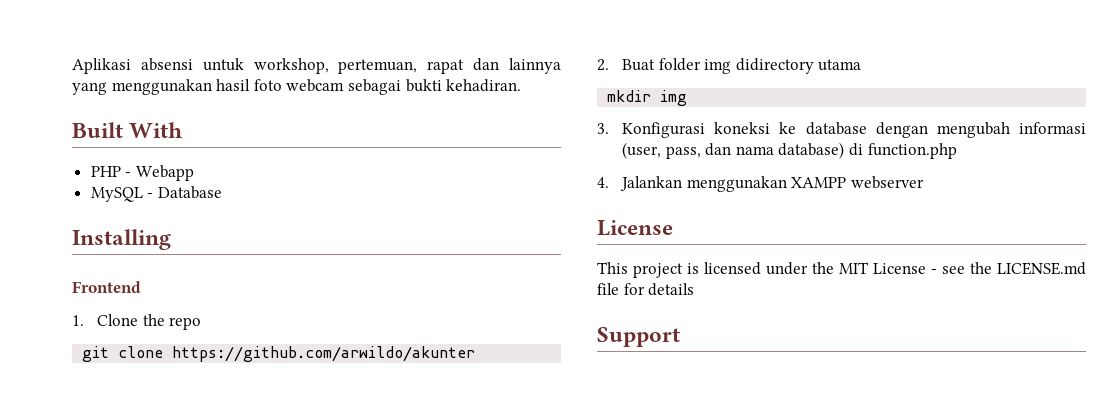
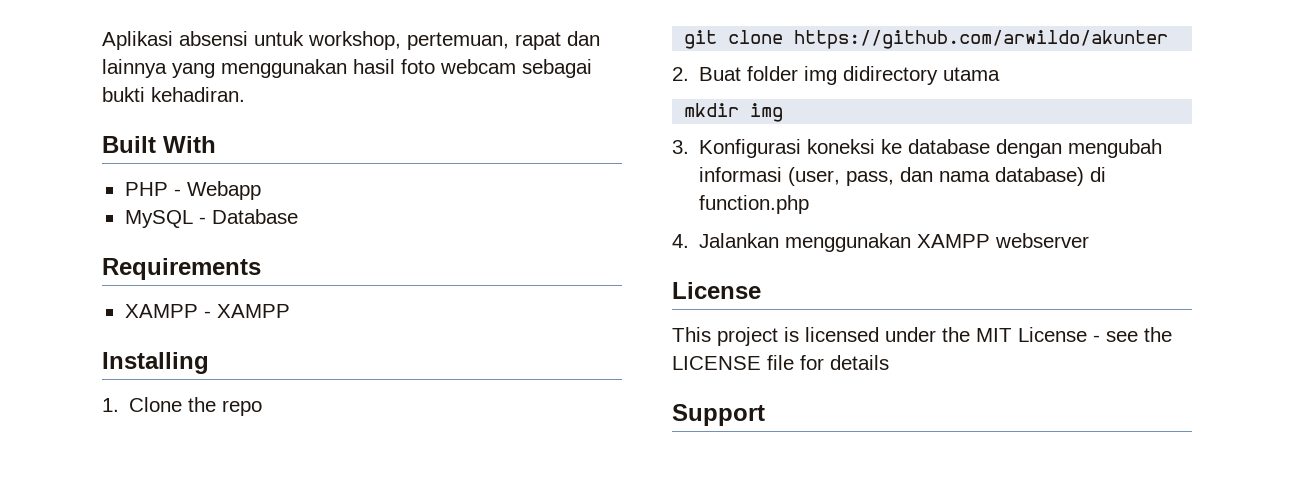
+ Requirements
+ XAMPP - XAMPP
- Frontend
- This project is licensed under the MIT License - see the LICENSE.md file for details
+ This project is licensed under the MIT License - see the LICENSE file for details

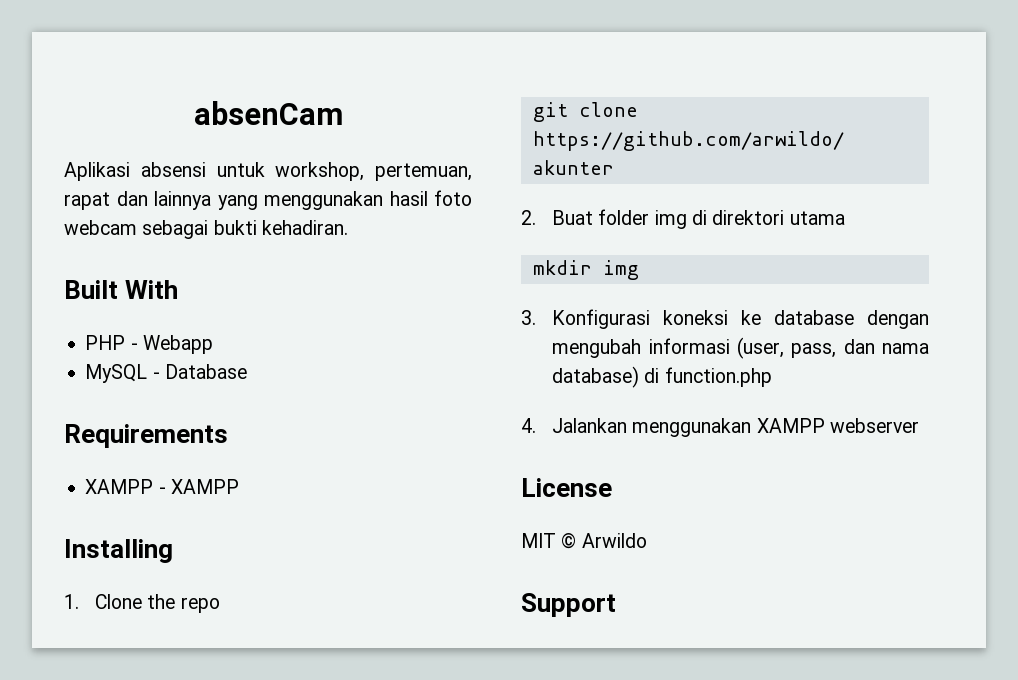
+ absenCam
- 2. Buat folder img didirectory utama
+ 2. Buat folder img di direktori utama
- This project is licensed under the MIT License - see the LICENSE file for details
+ MIT © Arwildo

